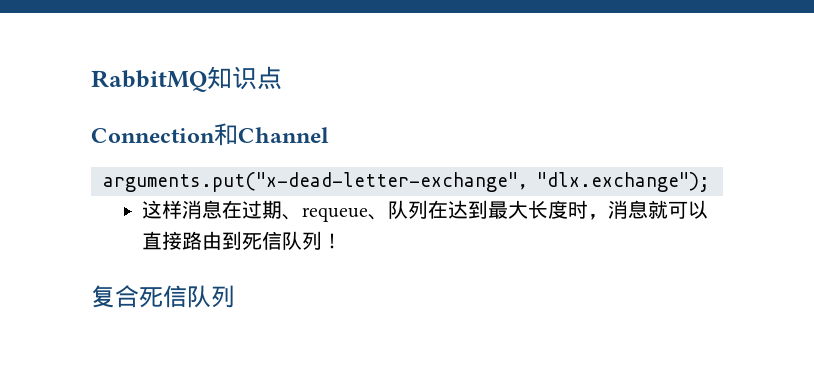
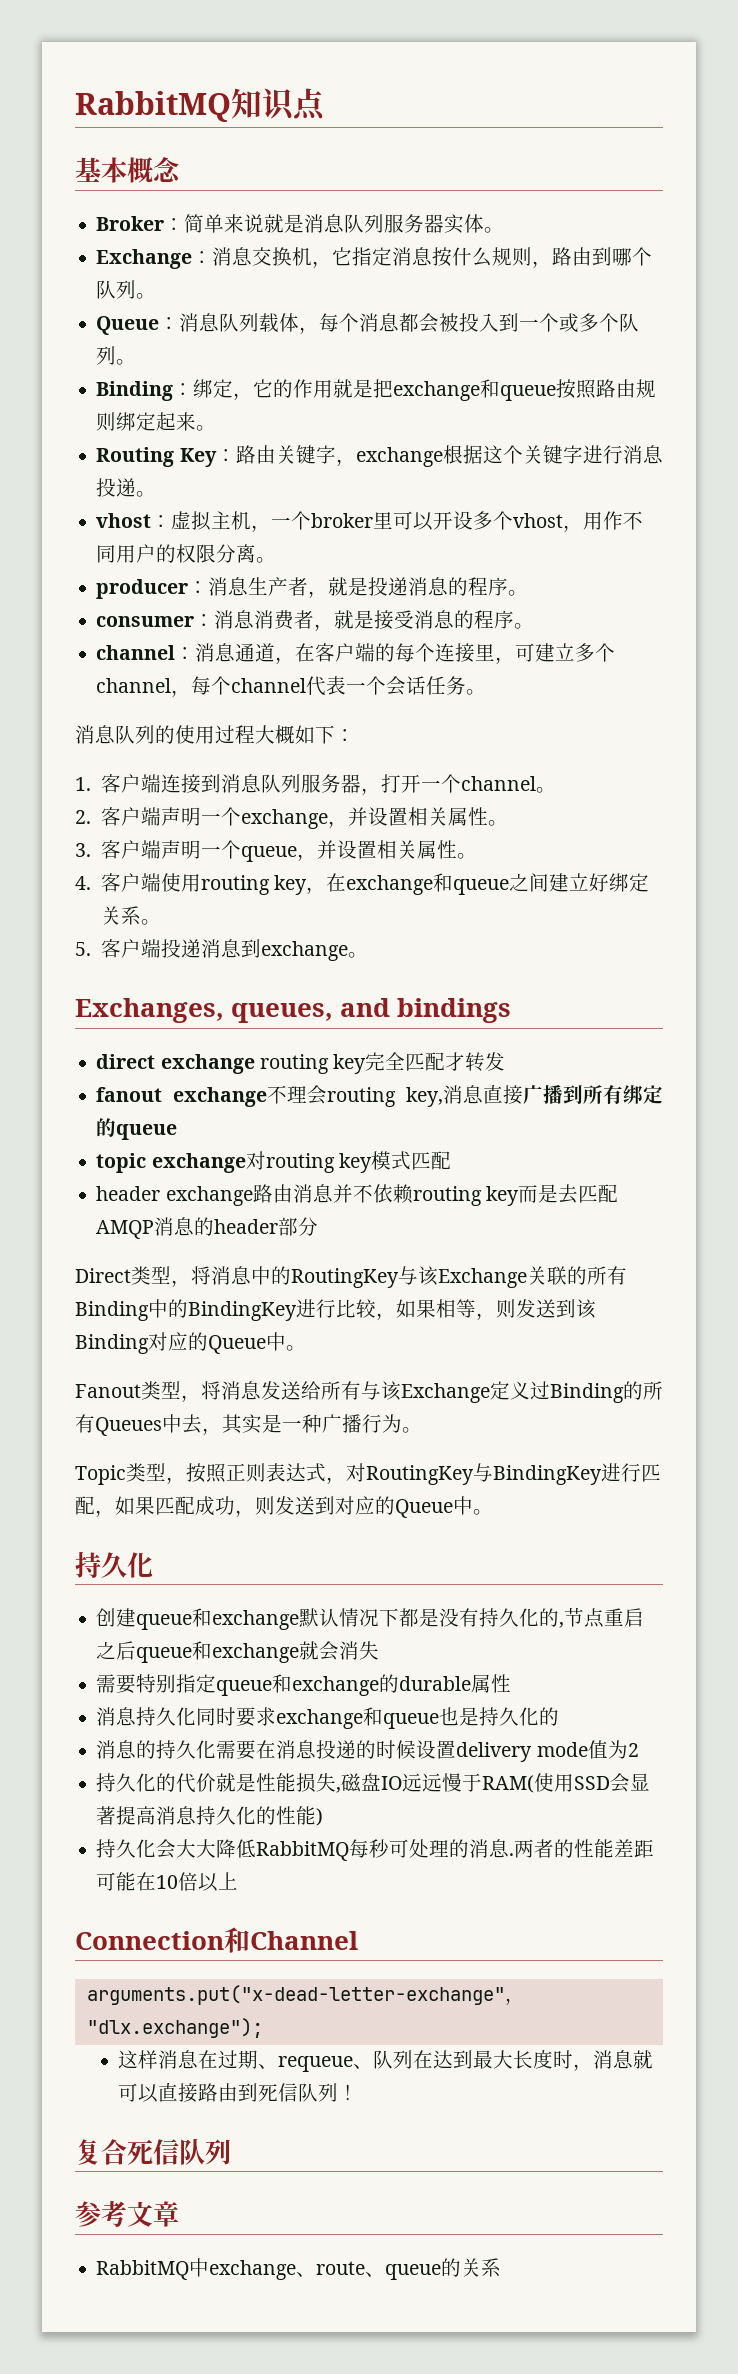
+ 基本概念
+ Broker：简单来说就是消息队列服务器实体。
+ Exchange：消息交换机，它指定消息按什么规则，路由到哪个队列。
+ Queue：消息队列载体，每个消息都会被投入到一个或多个队列。
+ Binding：绑定，它的作用就是把exchange和queue按照路由规则绑定起来。
+ Routing Key：路由关键字，exchange根据这个关键字进行消息投递。
+ vhost：虚拟主机，一个broker里可以开设多个vhost，用作不同用户的权限分离。
+ producer：消息生产者，就是投递消息的程序。
+ consumer：消息消费者，就是接受消息的程序。
+ channel：消息通道，在客户端的每个连接里，可建立多个channel，每个channel代表一个会话任务。
+ 消息队列的使用过程大概如下：
+ 1.客户端连接到消息队列服务器，打开一个channel。
+ 2.客户端声明一个exchange，并设置相关属性。
+ 3.客户端声明一个queue，并设置相关属性。
+ 4.客户端使用routing key，在exchange和queue之间建立好绑定关系。
+ 5.客户端投递消息到exchange。
+ Exchanges, queues, and bindings
+ direct exchange routing key完全匹配才转发
+ fanout exchange不理会routing key,消息直接广播到所有绑定的queue
+ topic exchange对routing key模式匹配
+ header exchange路由消息并不依赖routing key而是去匹配AMQP消息的header部分
+ Direct类型，将消息中的RoutingKey与该Exchange关联的所有Binding中的BindingKey进行比较，如果相等，则发送到该Binding对应的Queue中。
+ Fanout类型，将消息发送给所有与该Exchange定义过Binding的所有Queues中去，其实是一种广播行为。
+ Topic类型，按照正则表达式，对RoutingKey与BindingKey进行匹配，如果匹配成功，则发送到对应的Queue中。
+ 持久化
+ 创建queue和exchange默认情况下都是没有持久化的,节点重启之后queue和exchange就会消失
+ 需要特别指定queue和exchange的durable属性
+ 消息持久化同时要求exchange和queue也是持久化的
+ 消息的持久化需要在消息投递的时候设置delivery mode值为2
+ 持久化的代价就是性能损失,磁盘IO远远慢于RAM(使用SSD会显著提高消息持久化的性能)
+ 持久化会大大降低RabbitMQ每秒可处理的消息.两者的性能差距可能在10倍以上
+ 参考文章
+ RabbitMQ中exchange、route、queue的关系

